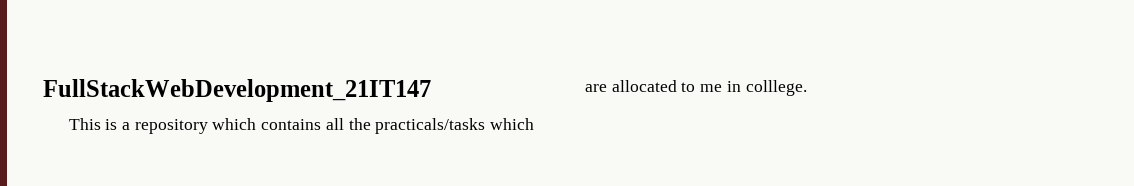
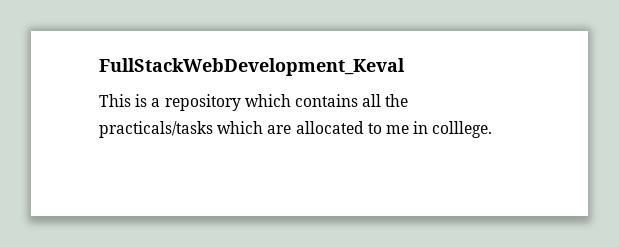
- FullStackWebDevelopment_21IT147
+ FullStackWebDevelopment_Keval

